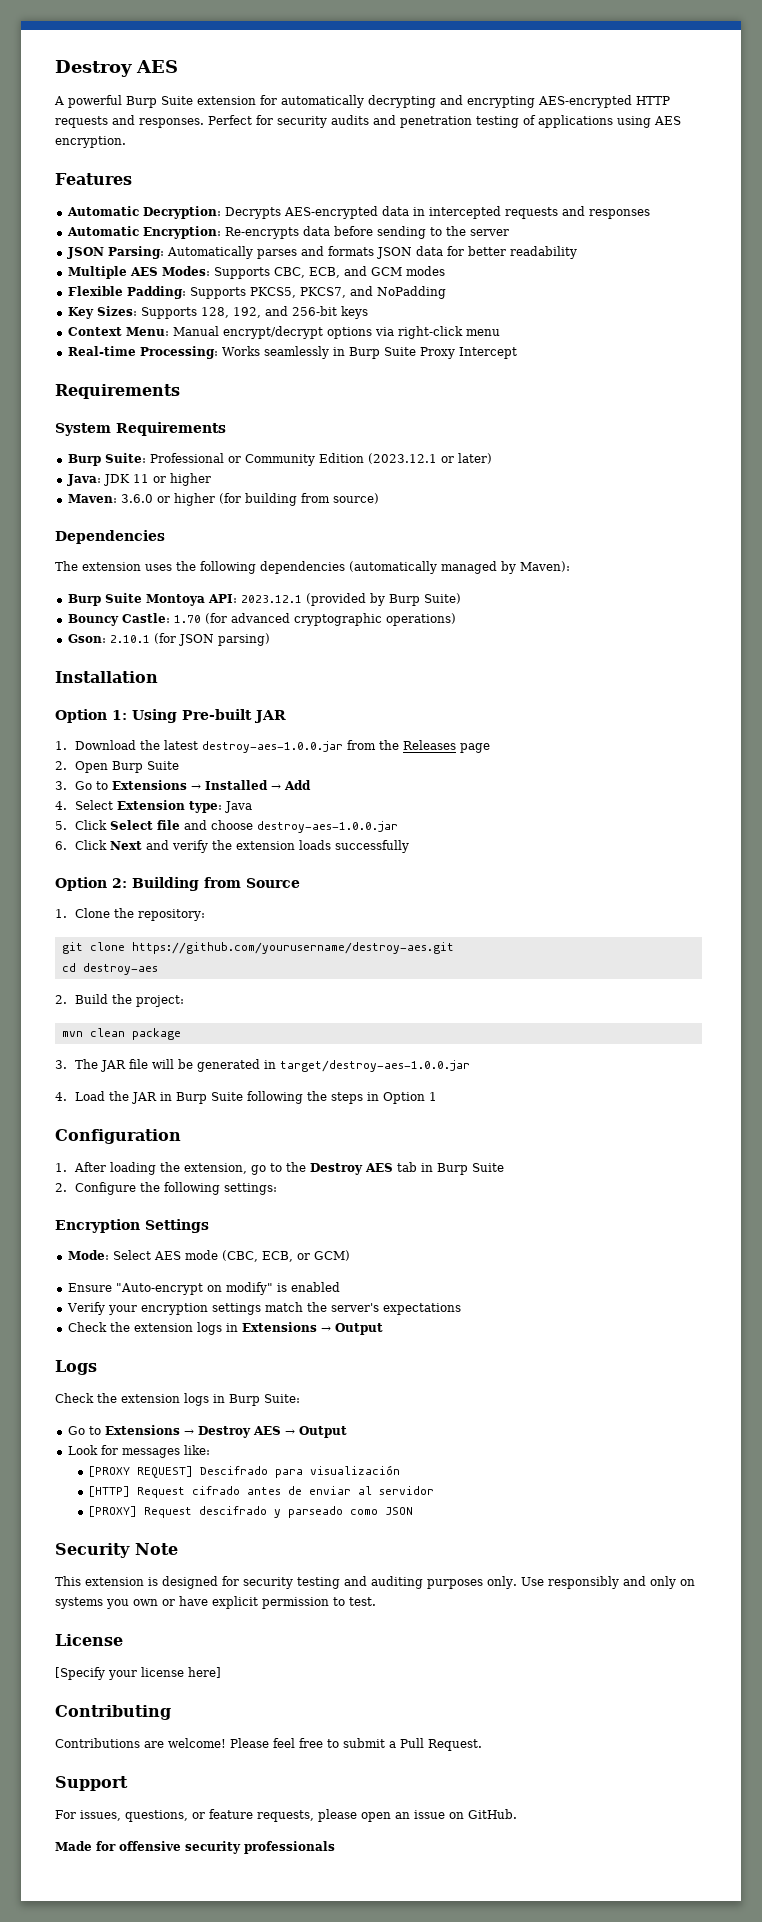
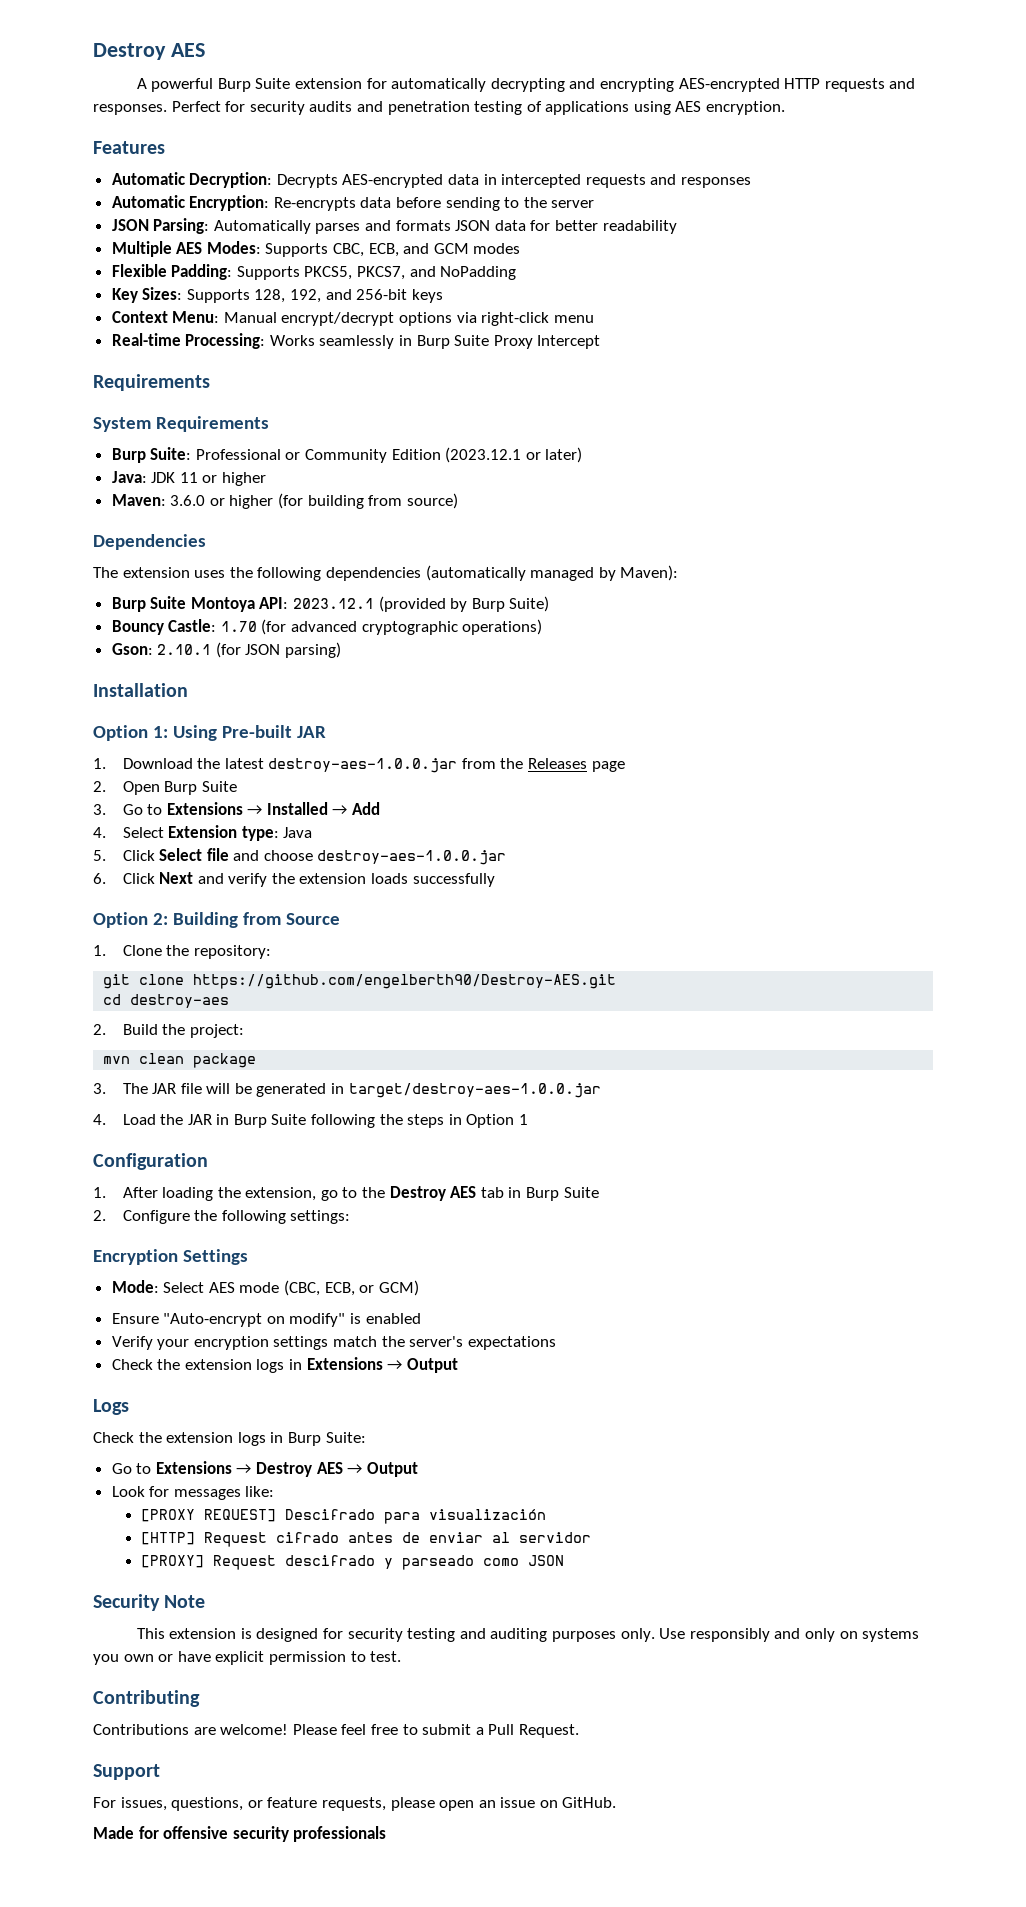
- git clone https://github.com/yourusername/destroy-aes.git
+ git clone https://github.com/engelberth90/Destroy-AES.git
- License
- [Specify your license here]

